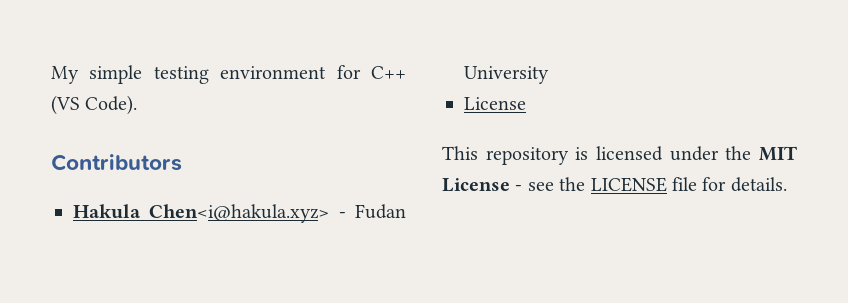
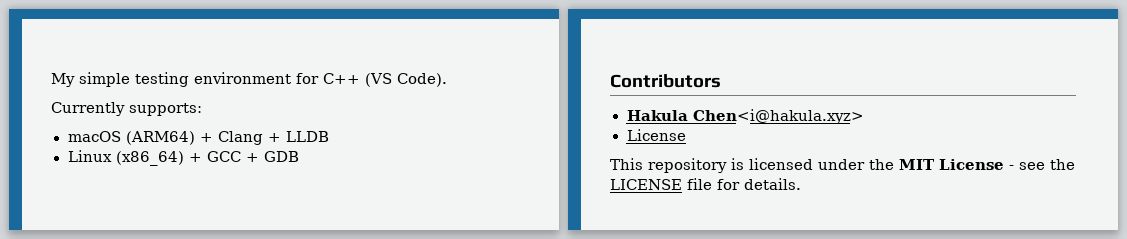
+ Currently supports:
+ macOS (ARM64) + Clang + LLDB
+ Linux (x86_64) + GCC + GDB
- Hakula Chen<i@hakula.xyz> - Fudan University
+ Hakula Chen<i@hakula.xyz>

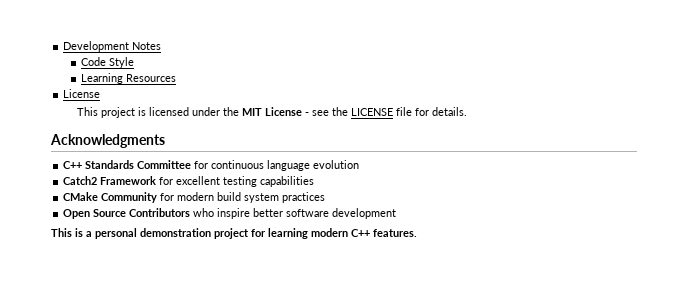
- My simple testing environment for C++ (VS Code).
- Currently supports:
- macOS (ARM64) + Clang + LLDB
- Linux (x86_64) + GCC + GDB
- Contributors
- Hakula Chen<i@hakula.xyz>
+ Development Notes
+ Code Style
+ Learning Resources
- This repository is licensed under the MIT License - see the LICENSE file for details.
+ This project is licensed under the MIT License - see the LICENSE file for details.
+ Acknowledgments
+ C++ Standards Committee for continuous language evolution
+ Catch2 Framework for excellent testing capabilities
+ CMake Community for modern build system practices
+ Open Source Contributors who inspire better software development
+ This is a personal demonstration project for learning modern C++ features.

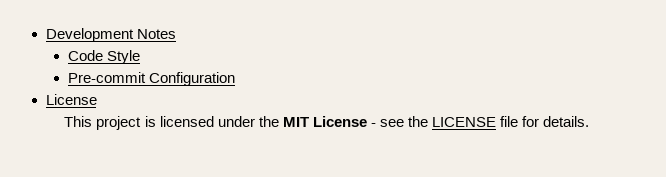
- Learning Resources
+ Pre-commit Configuration
- Acknowledgments
- C++ Standards Committee for continuous language evolution
- Catch2 Framework for excellent testing capabilities
- CMake Community for modern build system practices
- Open Source Contributors who inspire better software development
- This is a personal demonstration project for learning modern C++ features.

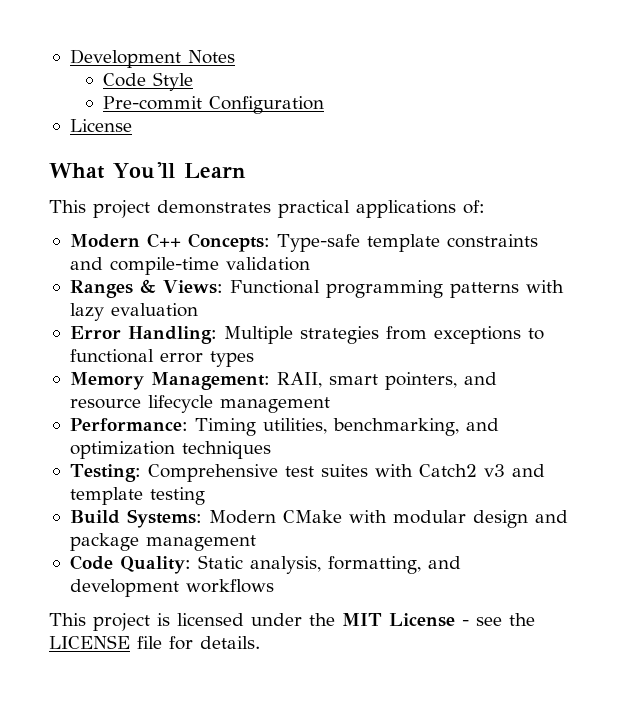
+ What You'll Learn
+ This project demonstrates practical applications of:
+ Modern C++ Concepts: Type-safe template constraints and compile-time validation
+ Ranges & Views: Functional programming patterns with lazy evaluation
+ Error Handling: Multiple strategies from exceptions to functional error types
+ Memory Management: RAII, smart pointers, and resource lifecycle management
+ Performance: Timing utilities, benchmarking, and optimization techniques
+ Testing: Comprehensive test suites with Catch2 v3 and template testing
+ Build Systems: Modern CMake with modular design and package management
+ Code Quality: Static analysis, formatting, and development workflows

